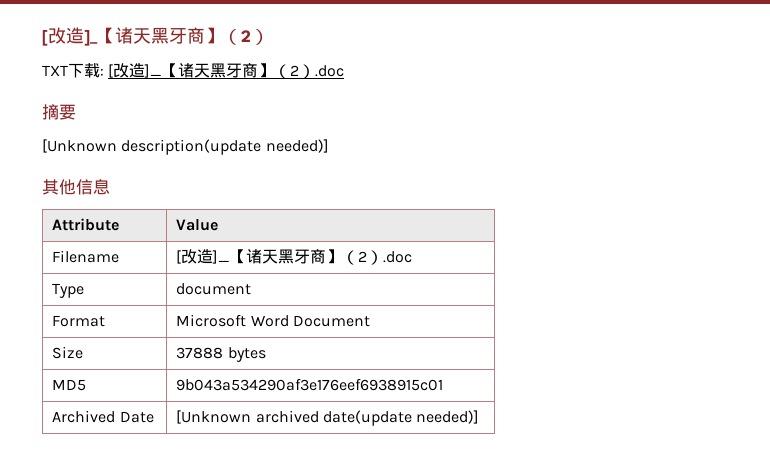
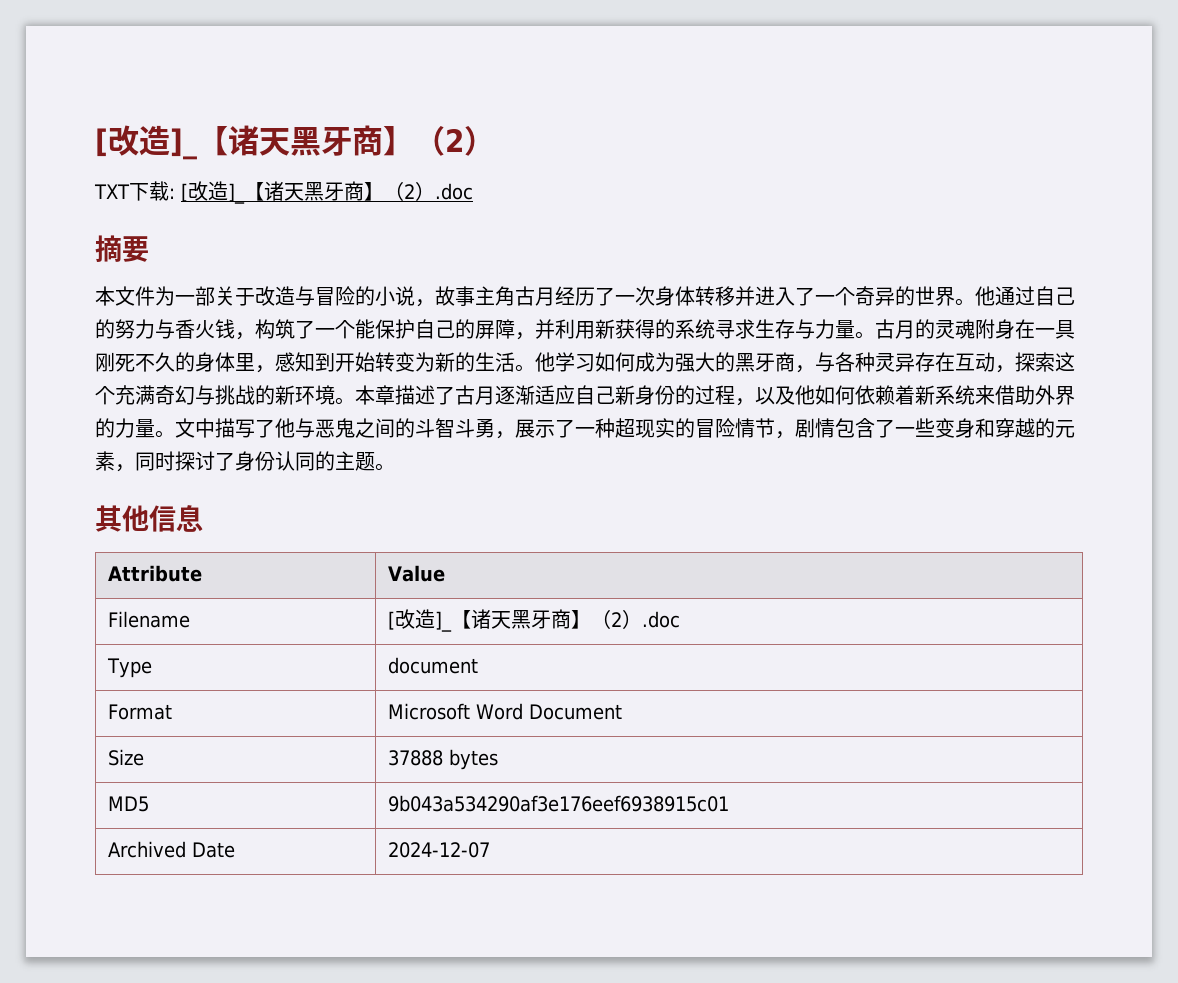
- [Unknown description(update needed)]
+ 本文件为一部关于改造与冒险的小说，故事主角古月经历了一次身体转移并进入了一个奇异的世界。他通过自己的努力与香火钱，构筑了一个能保护自己的屏障，并利用新获得的系统寻求生存与力量。古月的灵魂附身在一具刚死不久的身体里，感知到开始转变为新的生活。他学习如何成为强大的黑牙商，与各种灵异存在互动，探索这个充满奇幻与挑战的新环境。本章描述了古月逐渐适应自己新身份的过程，以及他如何依赖着新系统来借助外界的力量。文中描写了他与恶鬼之间的斗智斗勇，展示了一种超现实的冒险情节，剧情包含了一些变身和穿越的元素，同时探讨了身份认同的主题。
- Archived Date | [Unknown archived date(update needed)]
+ Archived Date | 2024-12-07

